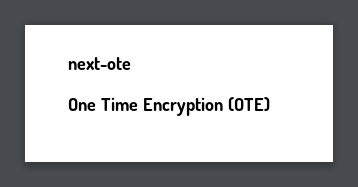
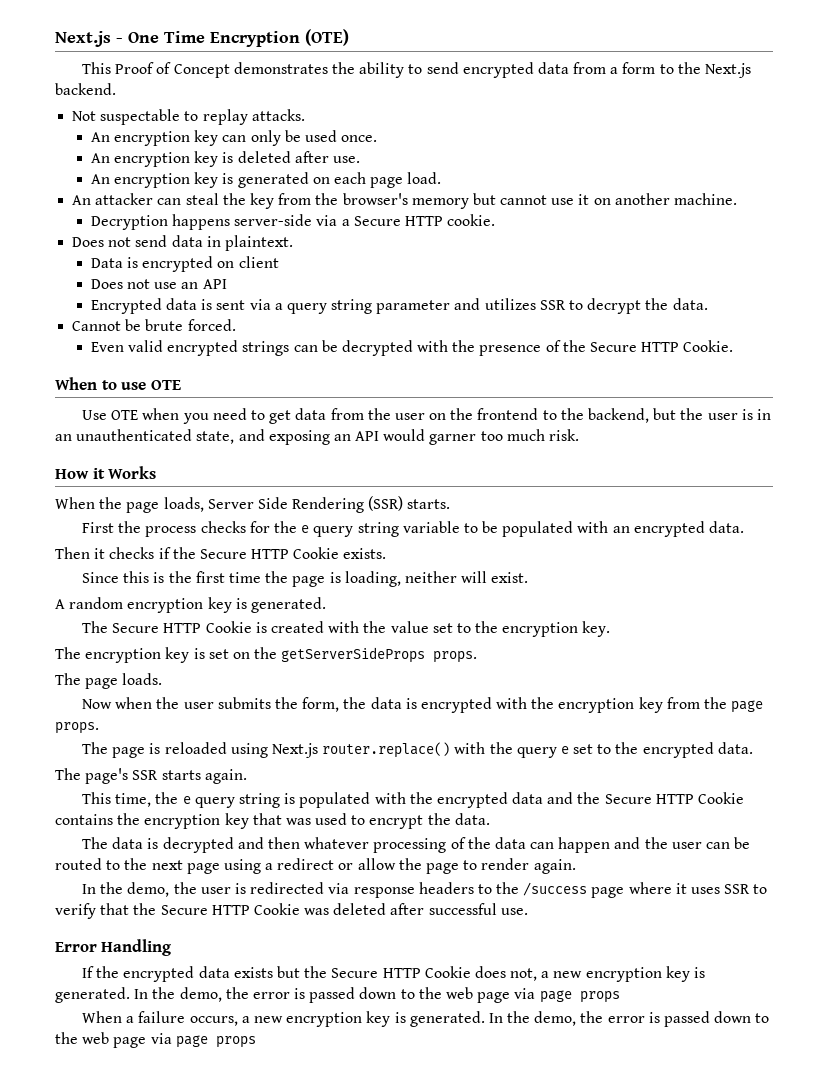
- next-ote
- One Time Encryption (OTE)
+ Next.js - One Time Encryption (OTE)
+ This Proof of Concept demonstrates the ability to send encrypted data from a form to the Next.js backend.
+ Not suspectable to replay attacks.
+ An encryption key can only be used once.
+ An encryption key is deleted after use.
+ An encryption key is generated on each page load.
+ An attacker can steal the key from the browser's memory but cannot use it on another machine.
+ Decryption happens server-side via a Secure HTTP cookie.
+ Does not send data in plaintext.
+ Data is encrypted on client
+ Does not use an API
+ Encrypted data is sent via a query string parameter and utilizes SSR to decrypt the data.
+ Cannot be brute forced.
+ Even valid encrypted strings can be decrypted with the presence of the Secure HTTP Cookie.
+ When to use OTE
+ Use OTE when you need to get data from the user on the frontend to the backend, but the user is in an unauthenticated state, and exposing an API would garner too much risk.
+ How it Works
+ When the page loads, Server Side Rendering (SSR) starts.
+ First the process checks for the e query string variable to be populated with an encrypted data.
+ Then it checks if the Secure HTTP Cookie exists.
+ Since this is the first time the page is loading, neither will exist.
+ A random encryption key is generated.
+ The Secure HTTP Cookie is created with the value set to the encryption key.
+ The encryption key is set on the getServerSideProps props.
+ The page loads.
+ Now when the user submits the form, the data is encrypted with the encryption key from the page props.
+ The page is reloaded using Next.js router.replace() with the query e set to the encrypted data.
+ The page's SSR starts again.
+ This time, the e query string is populated with the encrypted data and the Secure HTTP Cookie contains the encryption key that was used to encrypt the data.
+ The data is decrypted and then whatever processing of the data can happen and the user can be routed to the next page using a redirect or allow the page to render again.
+ In the demo, the user is redirected via response headers to the /success page where it uses SSR to verify that the Secure HTTP Cookie was deleted after successful use.
+ Error Handling
+ If the encrypted data exists but the Secure HTTP Cookie does not, a new encryption key is generated. In the demo, the error is passed down to the web page via page props
+ When a failure occurs, a new encryption key is generated. In the demo, the error is passed down to the web page via page props

